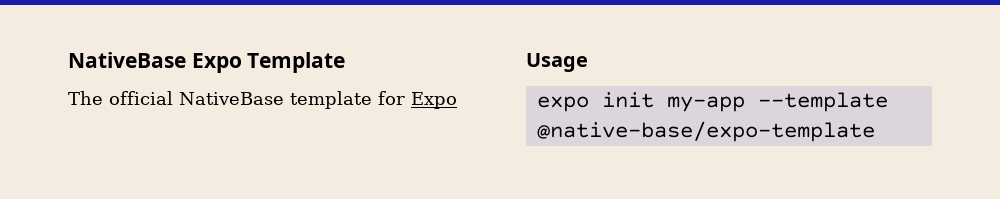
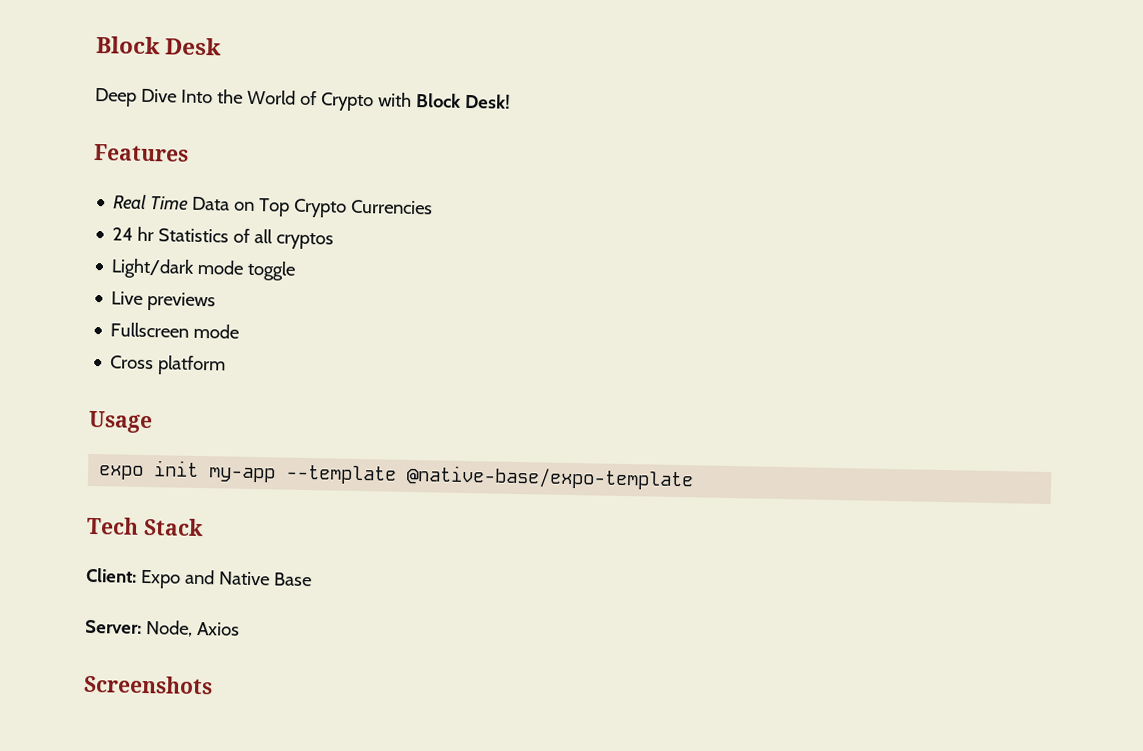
- NativeBase Expo Template
- The official NativeBase template for Expo
+ Block Desk
+ Deep Dive Into the World of Crypto with Block Desk!
+ Features
+ Real Time Data on Top Crypto Currencies
+ 24 hr Statistics of all cryptos
+ Light/dark mode toggle
+ Live previews
+ Fullscreen mode
+ Cross platform
+ Tech Stack
+ Client: Expo and Native Base
+ Server: Node, Axios
+ Screenshots

